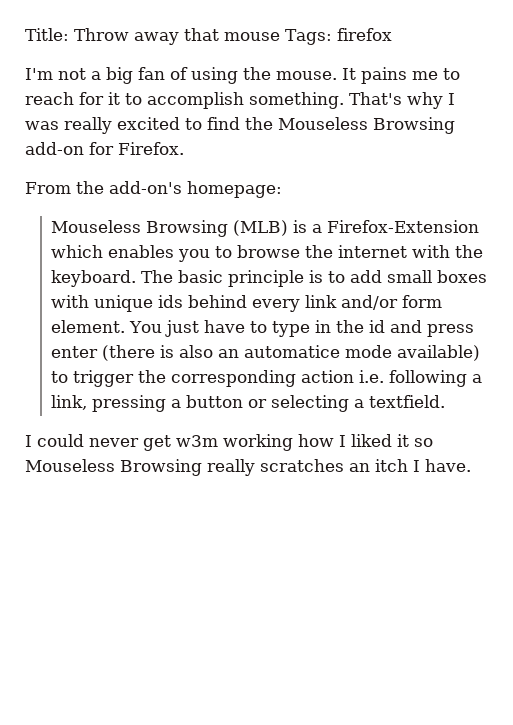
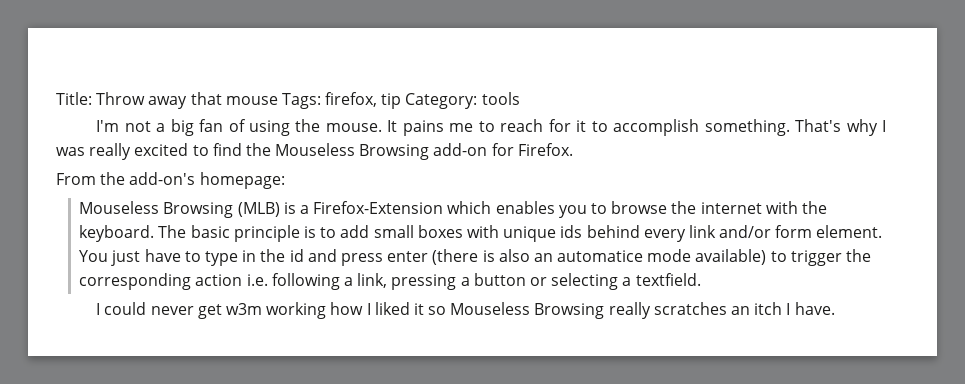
- Title: Throw away that mouse Tags: firefox
+ Title: Throw away that mouse Tags: firefox, tip Category: tools

